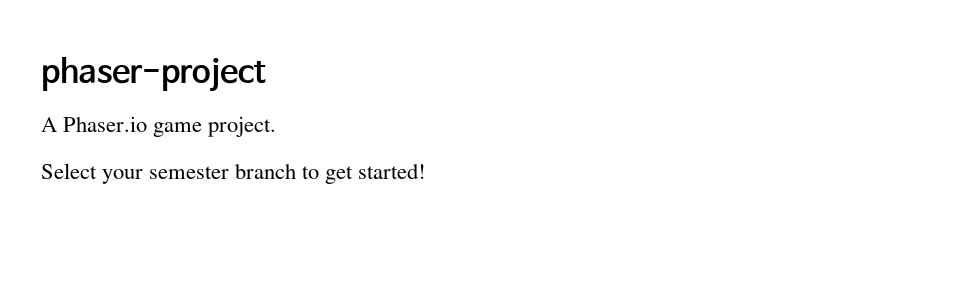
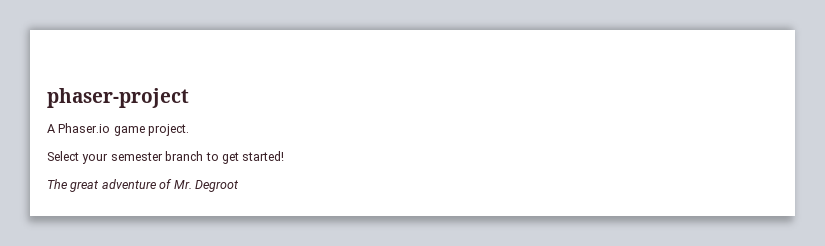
+ The great adventure of Mr. Degroot

